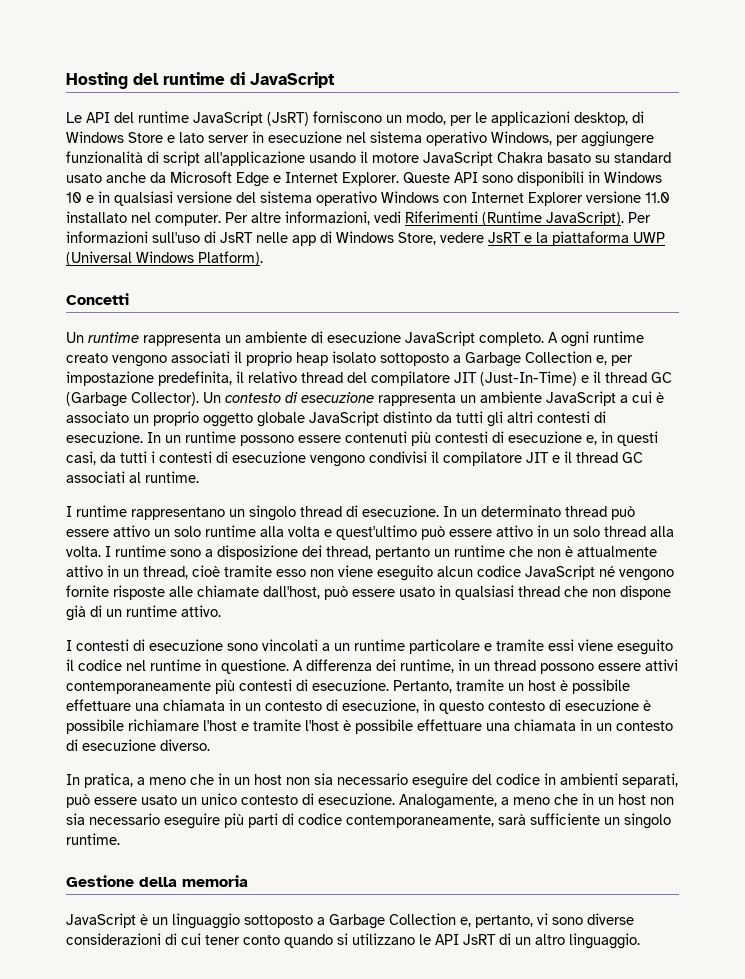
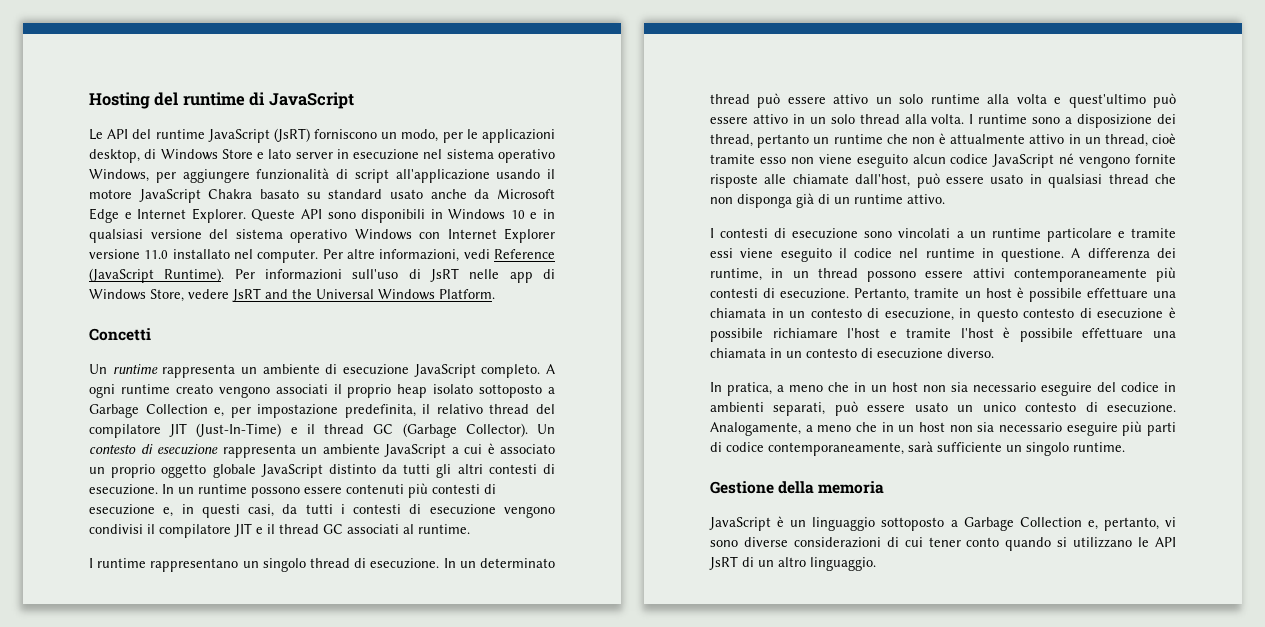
- Per altre informazioni, vedi Riferimenti (Runtime JavaScript).
+ Per altre informazioni, vedi Reference (JavaScript Runtime).
- Per informazioni sull'uso di JsRT nelle app di Windows Store, vedere JsRT e la piattaforma UWP (Universal Windows Platform).
+ Per informazioni sull'uso di JsRT nelle app di Windows Store, vedere JsRT and the Universal Windows Platform.
- I runtime sono a disposizione dei thread, pertanto un runtime che non è attualmente attivo in un thread, cioè tramite esso non viene eseguito alcun codice JavaScript né vengono fornite risposte alle chiamate dall'host, può essere usato in qualsiasi thread che non dispone già di un runtime attivo.
+ I runtime sono a disposizione dei thread, pertanto un runtime che non è attualmente attivo in un thread, cioè tramite esso non viene eseguito alcun codice JavaScript né vengono fornite risposte alle chiamate dall'host, può essere usato in qualsiasi thread che non disponga già di un runtime attivo.

